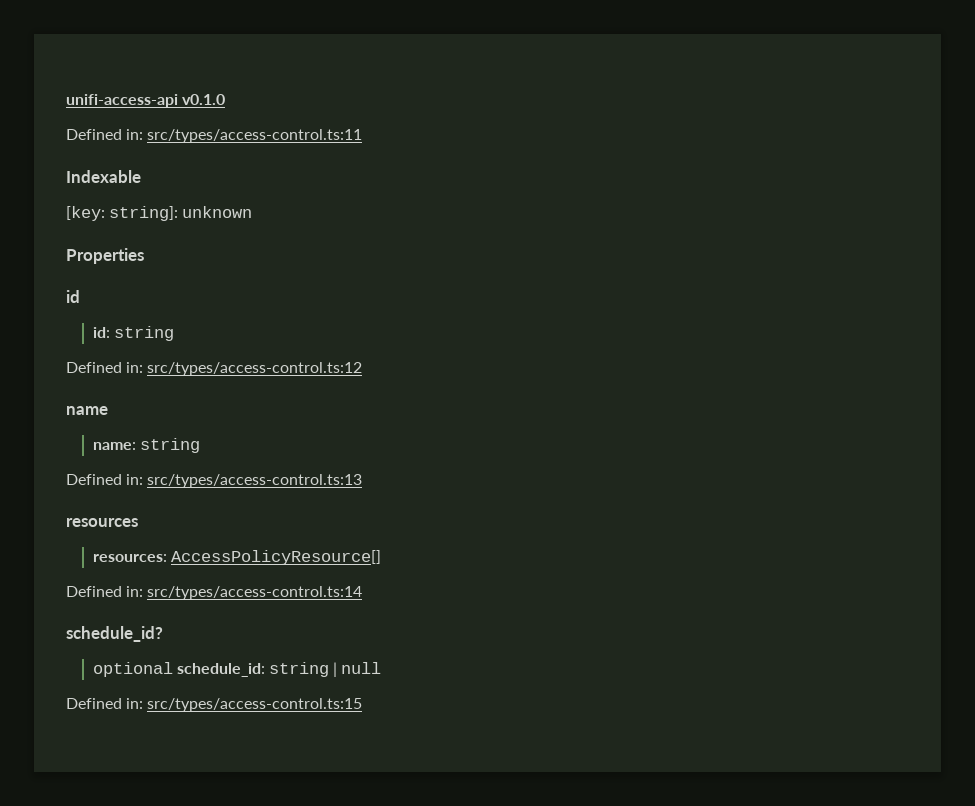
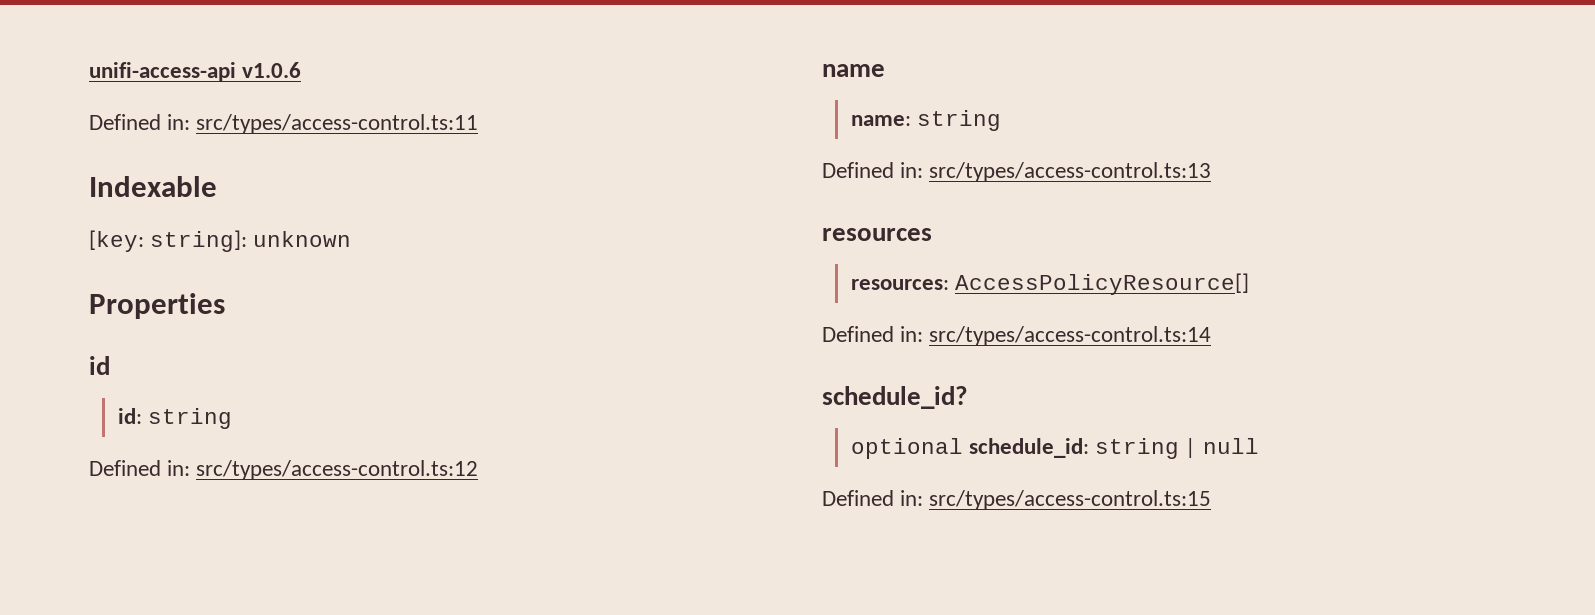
- unifi-access-api v0.1.0
+ unifi-access-api v1.0.6

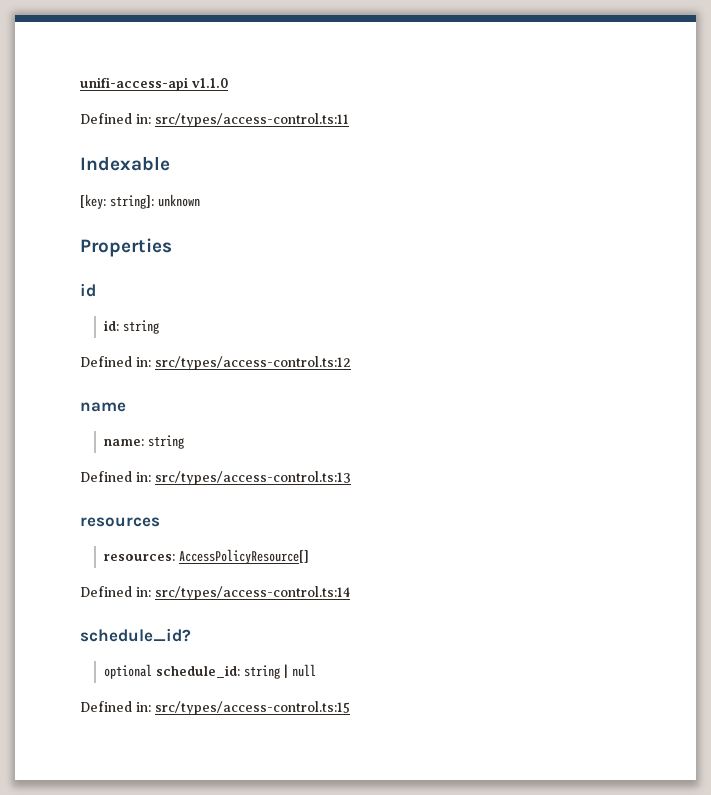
- unifi-access-api v1.0.6
+ unifi-access-api v1.1.0

